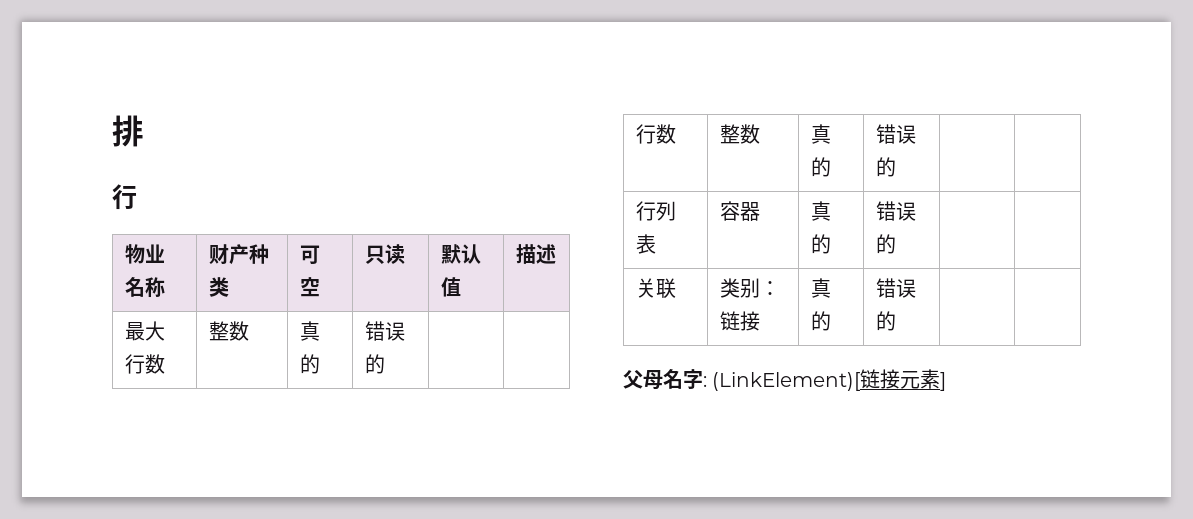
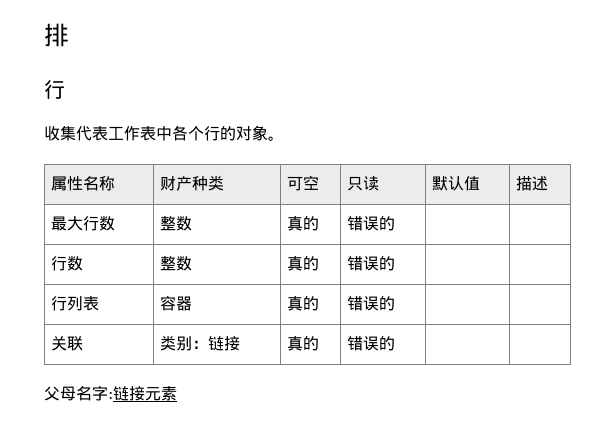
- 物业名称 | 财产种类 | 可空 | 只读 | 默认值 | 描述
+ 收集代表工作表中各个行的对象。
+ 属性名称 | 财产种类 | 可空 | 只读 | 默认值 | 描述
- 父母名字: (LinkElement)[链接元素]
+ 父母名字:链接元素

